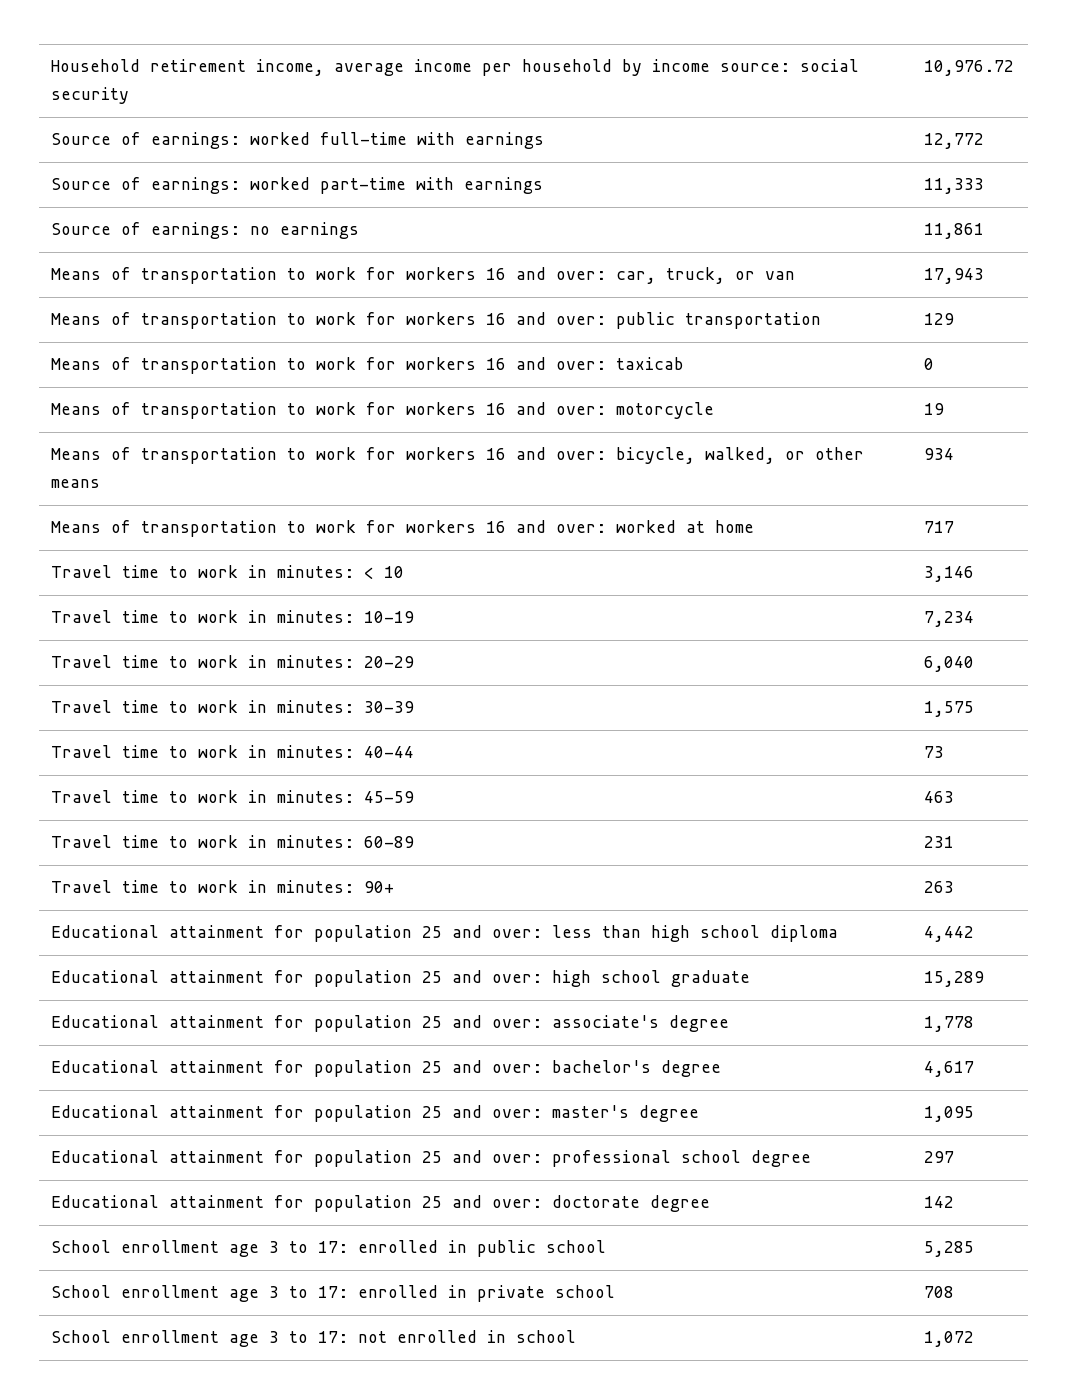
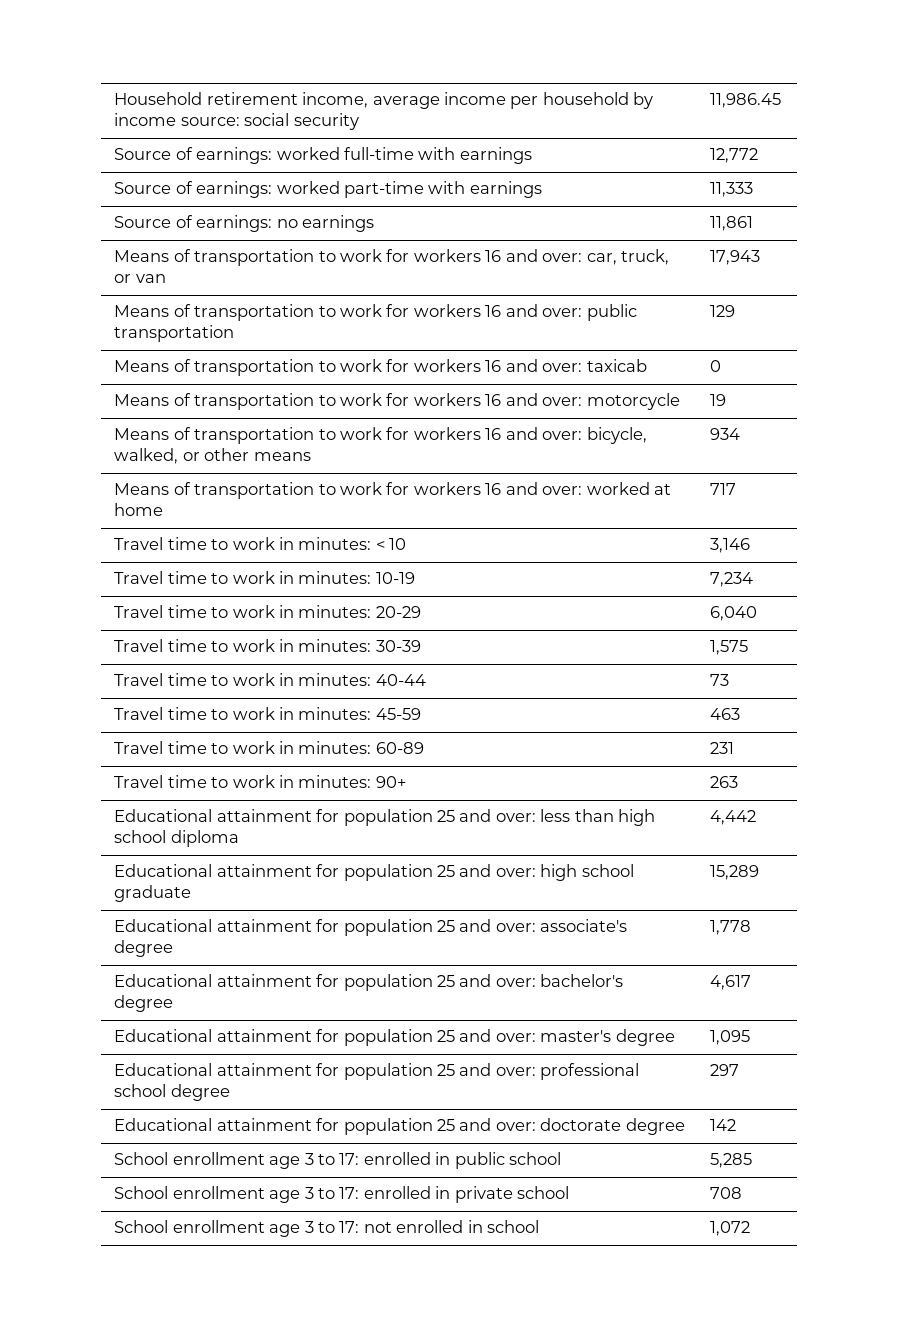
- Household retirement income, average income per household by income source: social security | 10,976.72
+ Household retirement income, average income per household by income source: social security | 11,986.45

